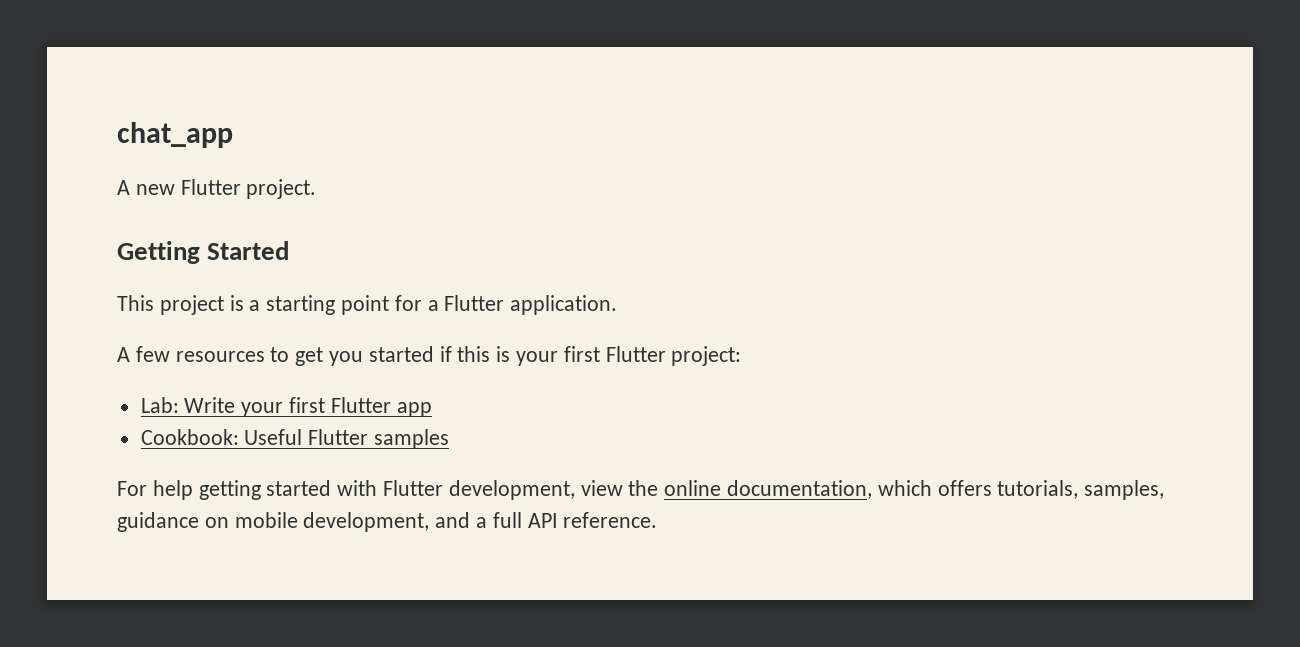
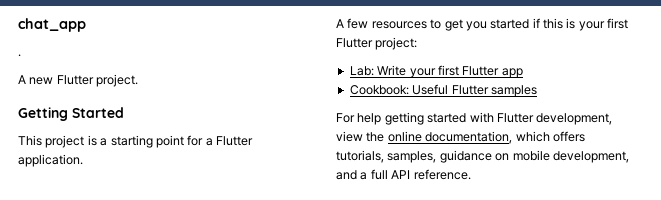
+ .

